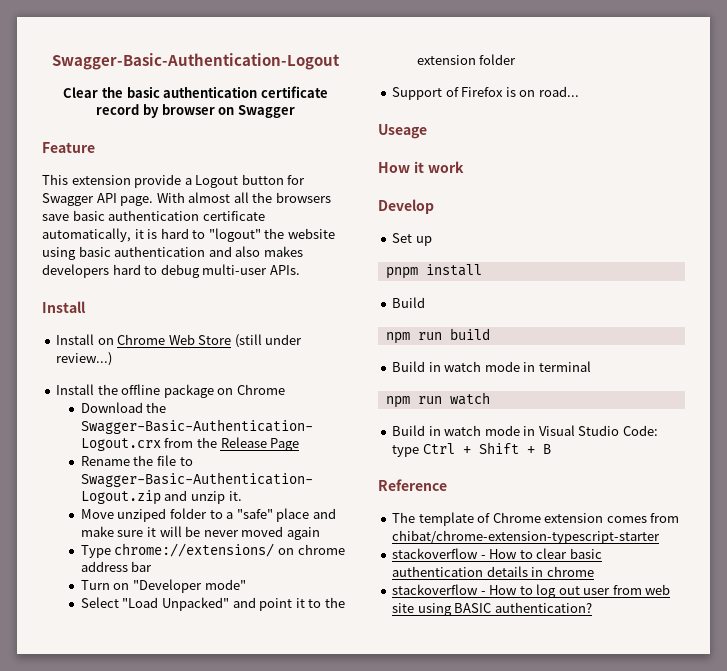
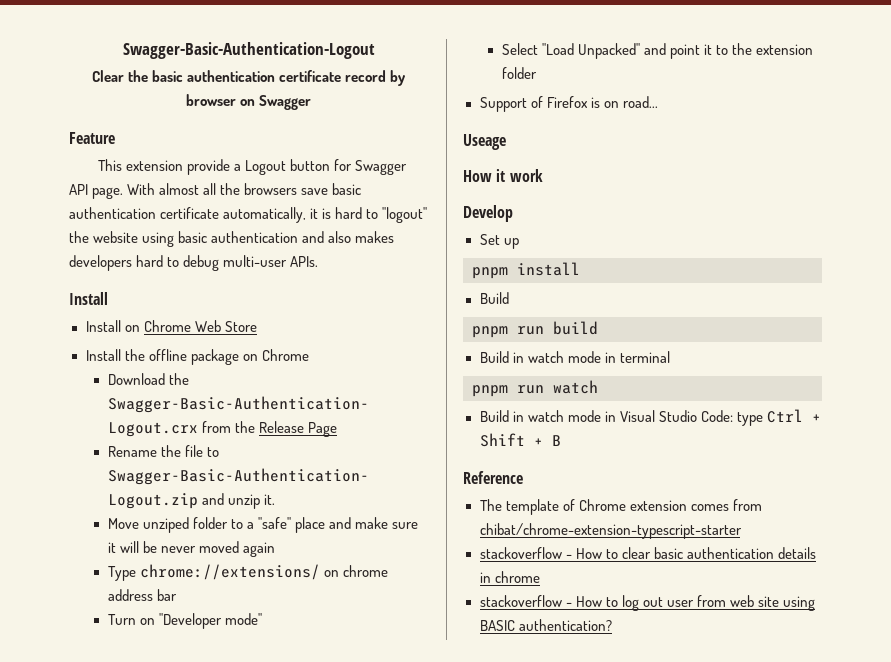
- Install on Chrome Web Store (still under review...)
+ Install on Chrome Web Store
- npm run build
+ pnpm run build
- npm run watch
+ pnpm run watch

